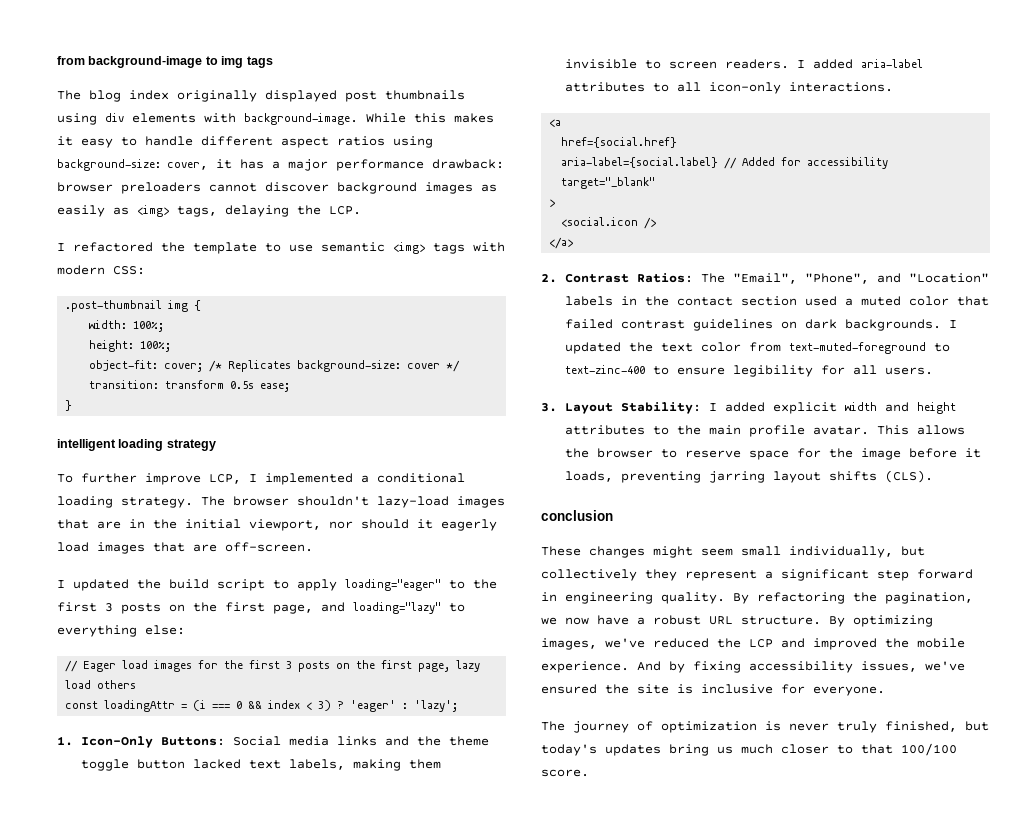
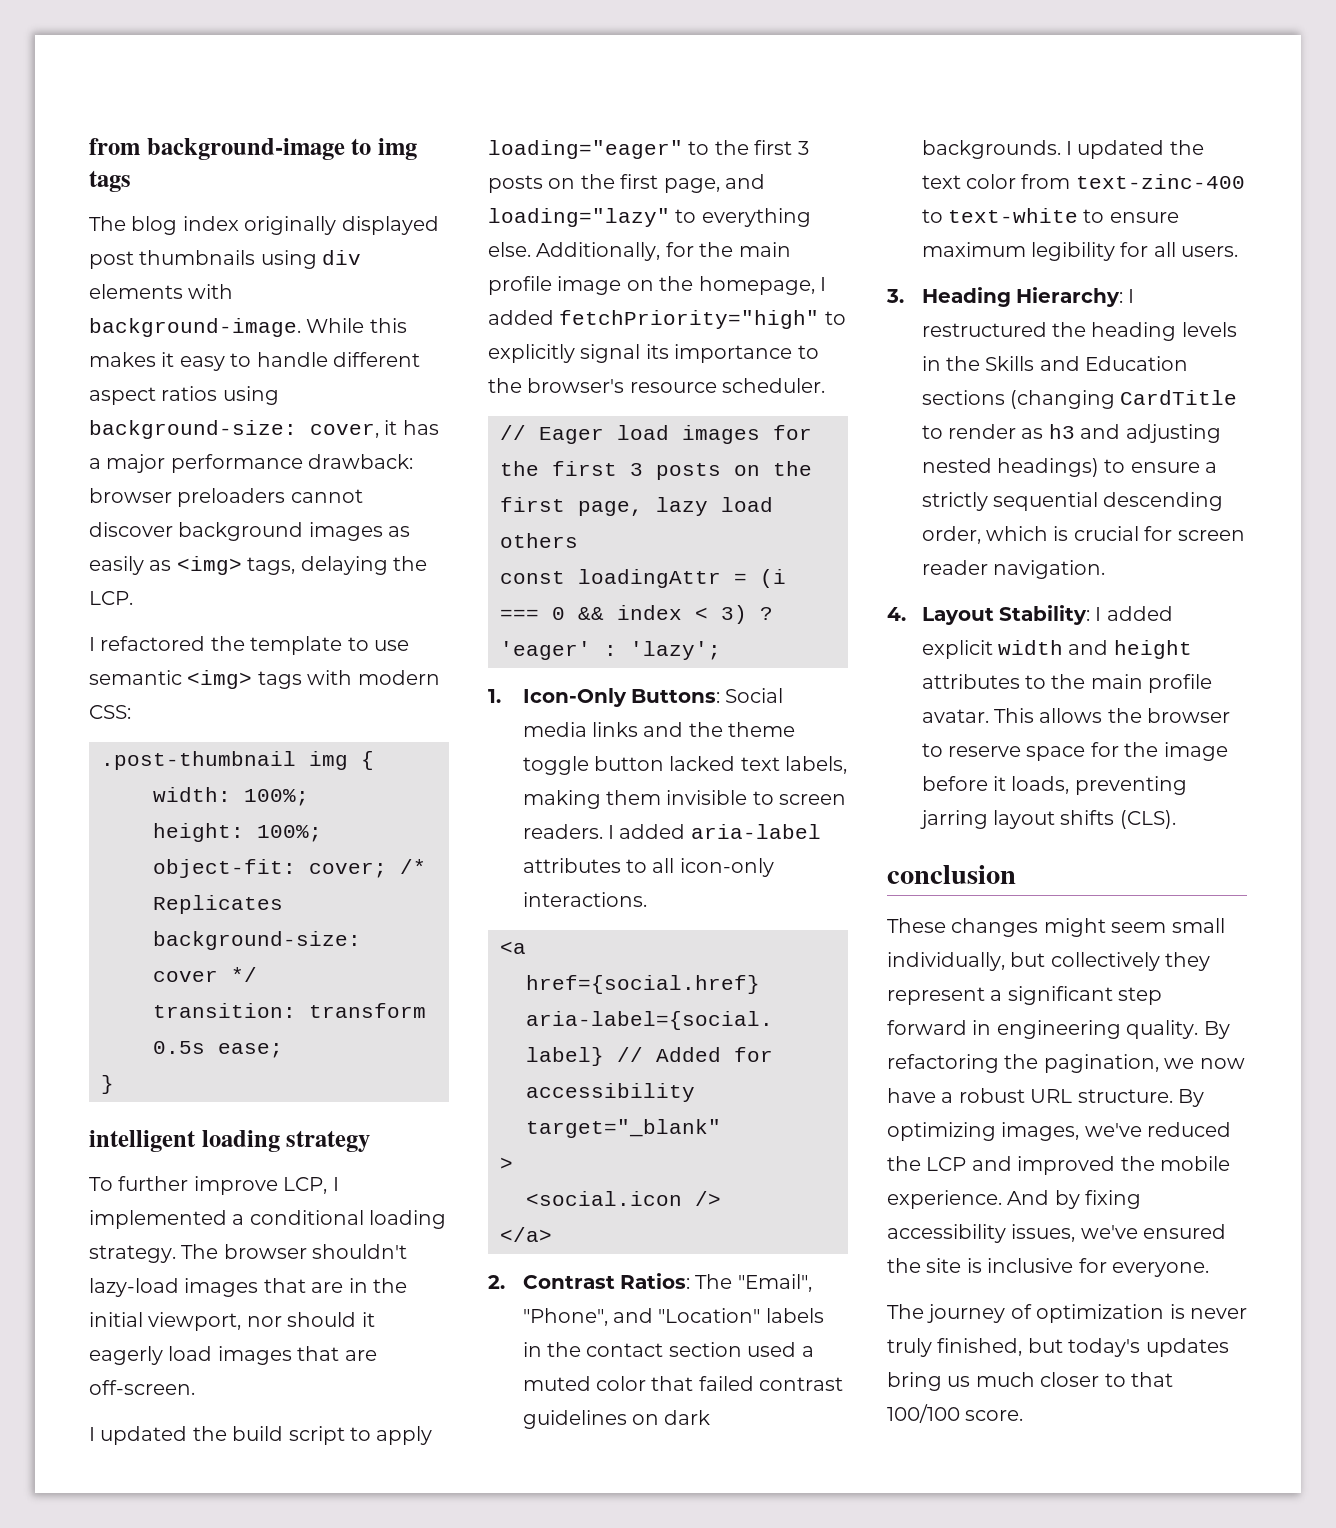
- I updated the build script to apply loading="eager" to the first 3 posts on the first page, and loading="lazy" to everything else:
+ I updated the build script to apply loading="eager" to the first 3 posts on the first page, and loading="lazy" to everything else. Additionally, for the main profile image on the homepage, I added fetchPriority="high" to explicitly signal its importance to the browser's resource scheduler.
- I updated the text color from text-muted-foreground to text-zinc-400 to ensure legibility for all users.
- 3. Layout Stability: I added explicit width and height attributes to the main profile avatar.
+ I updated the text color from text-zinc-400 to text-white to ensure maximum legibility for all users.
+ 3. Heading Hierarchy: I restructured the heading levels in the Skills and Education sections (changing CardTitle to render as h3 and adjusting nested headings) to ensure a strictly sequential descending order, which is crucial for screen reader navigation.
+ 4. Layout Stability: I added explicit width and height attributes to the main profile avatar.

